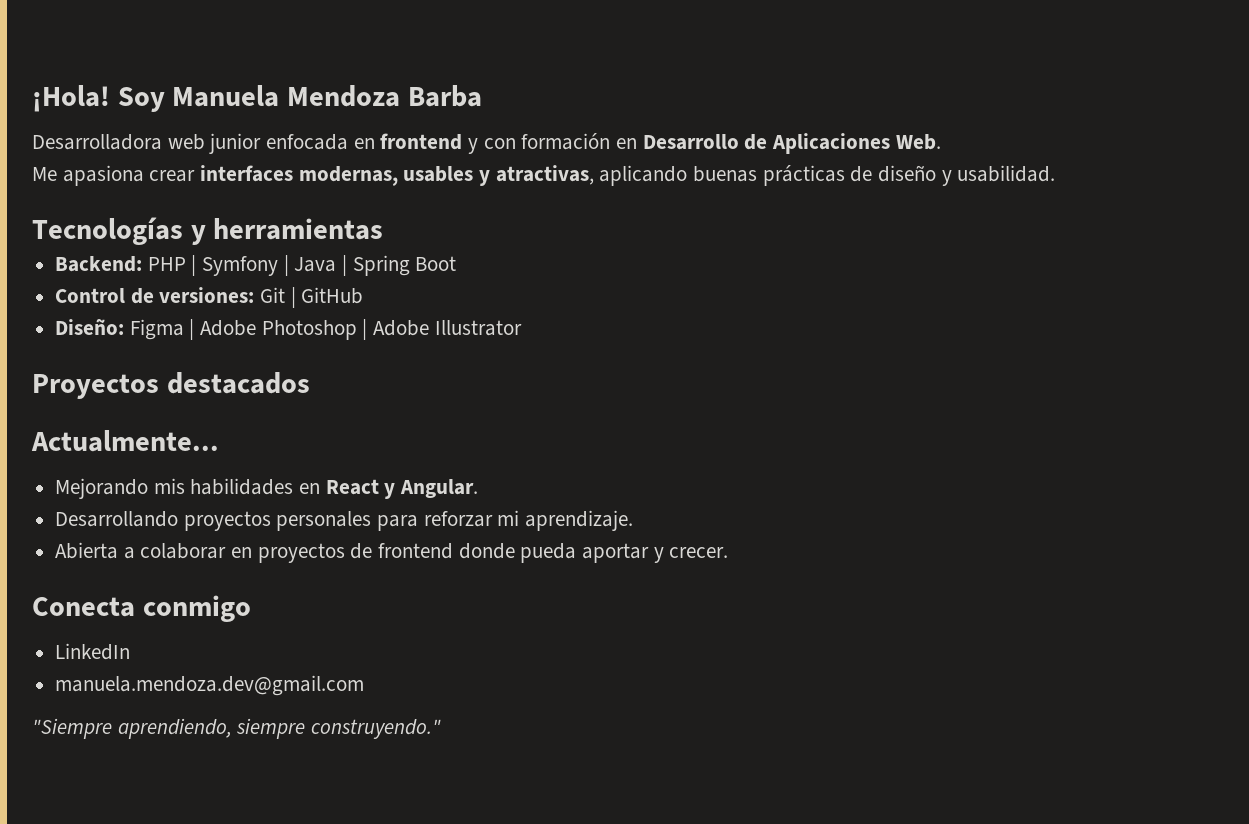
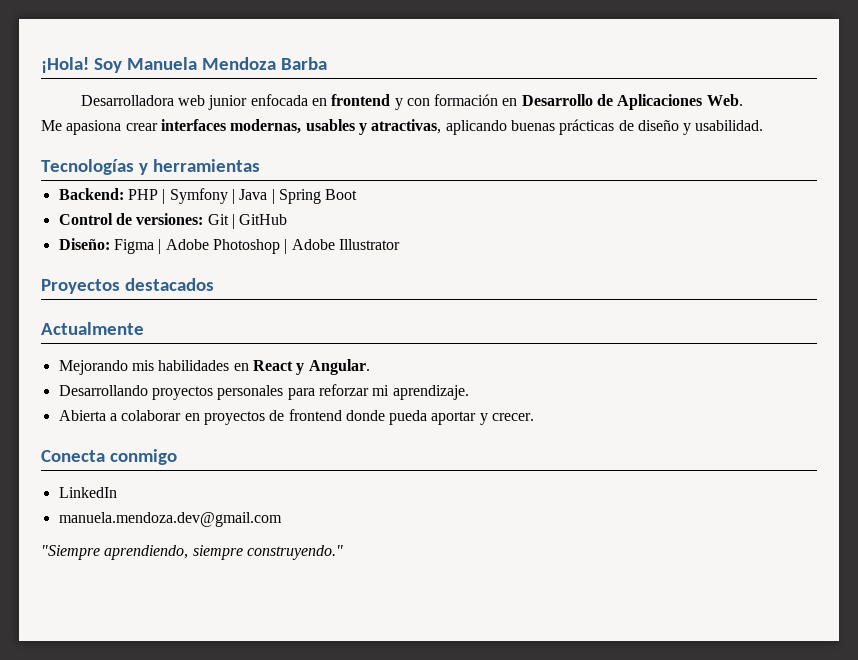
- Actualmente...
+ Actualmente

